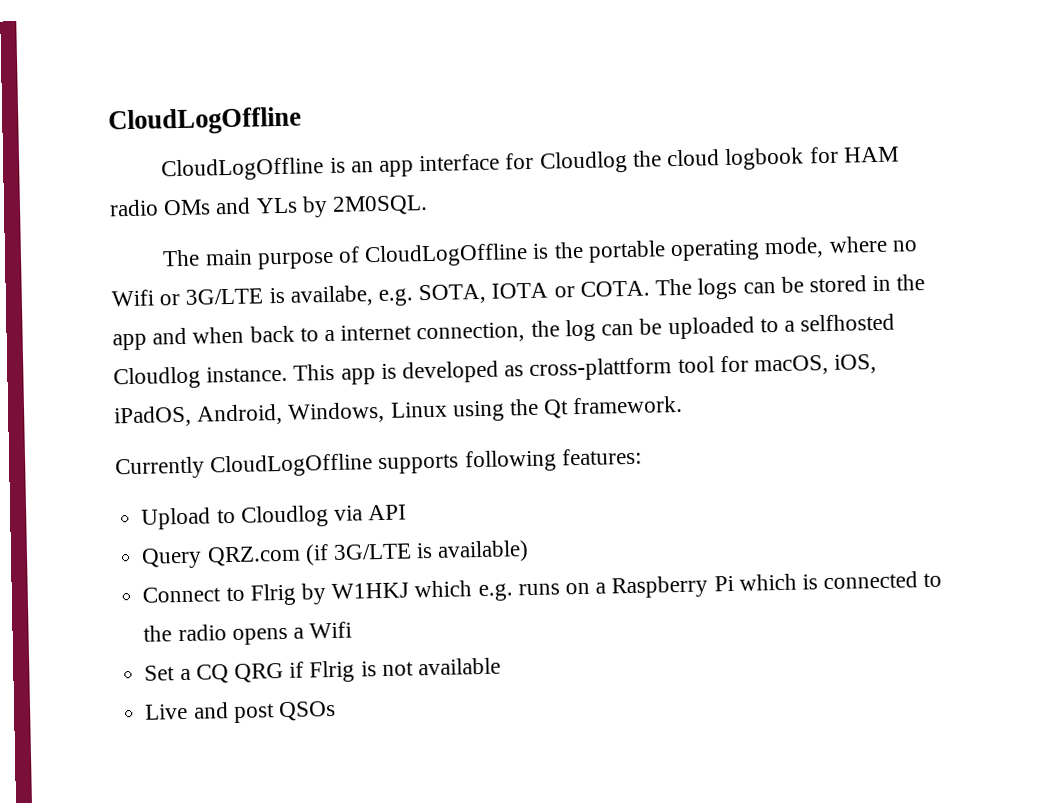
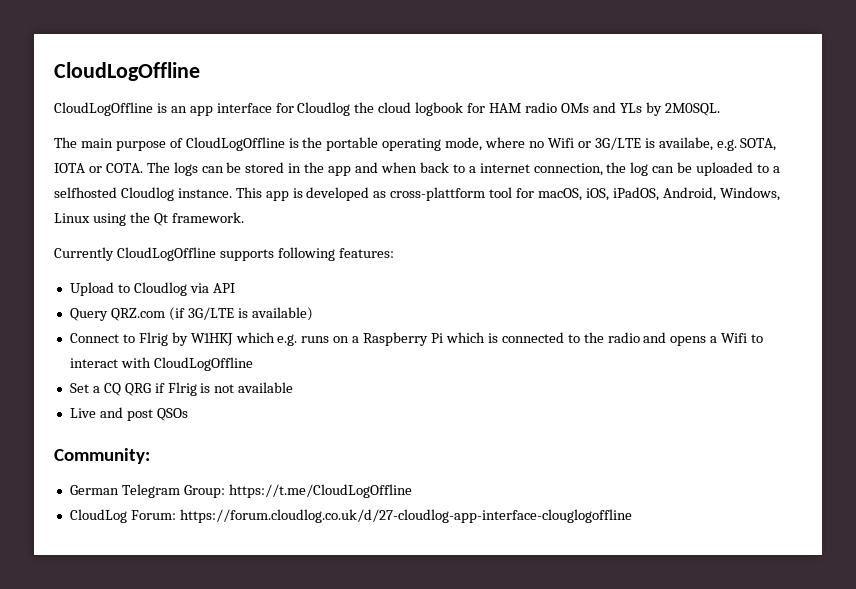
- Connect to Flrig by W1HKJ which e.g. runs on a Raspberry Pi which is connected to the radio opens a Wifi
+ Connect to Flrig by W1HKJ which e.g. runs on a Raspberry Pi which is connected to the radio and opens a Wifi to interact with CloudLogOffline
+ Community:
+ German Telegram Group: https://t.me/CloudLogOffline
+ CloudLog Forum: https://forum.cloudlog.co.uk/d/27-cloudlog-app-interface-clouglogoffline

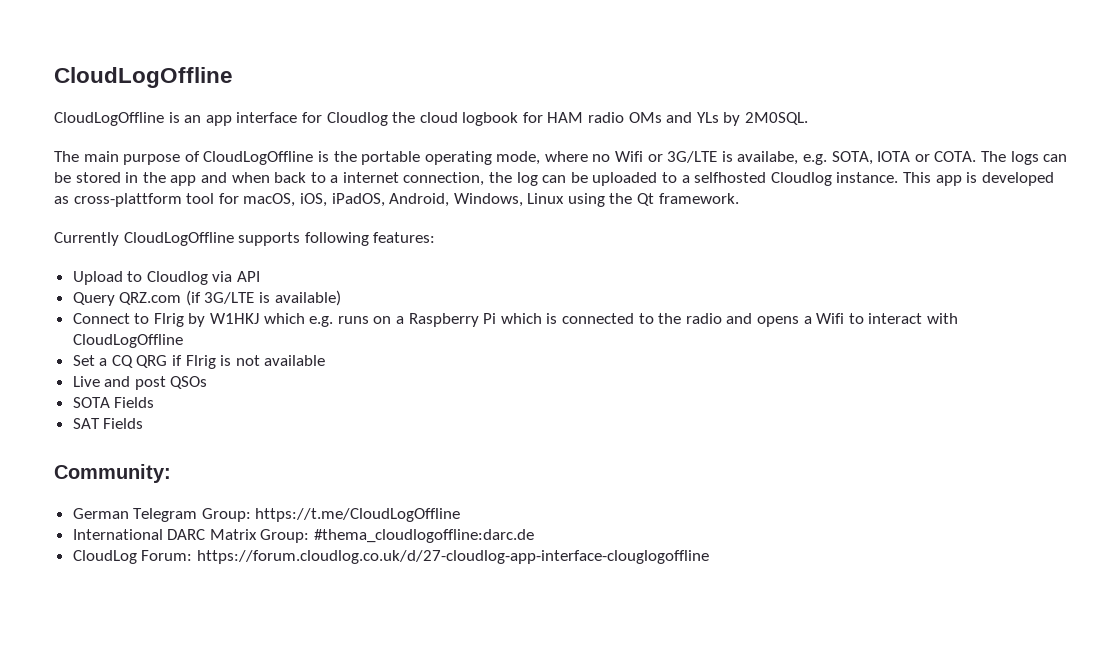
+ SOTA Fields
+ SAT Fields
+ International DARC Matrix Group: #thema_cloudlogoffline:darc.de

